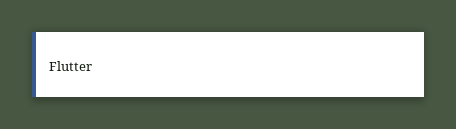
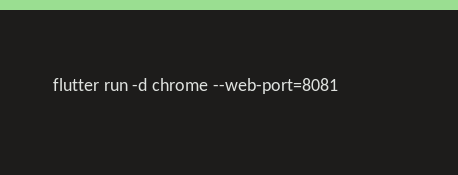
- Flutter
+ flutter run -d chrome --web-port=8081

